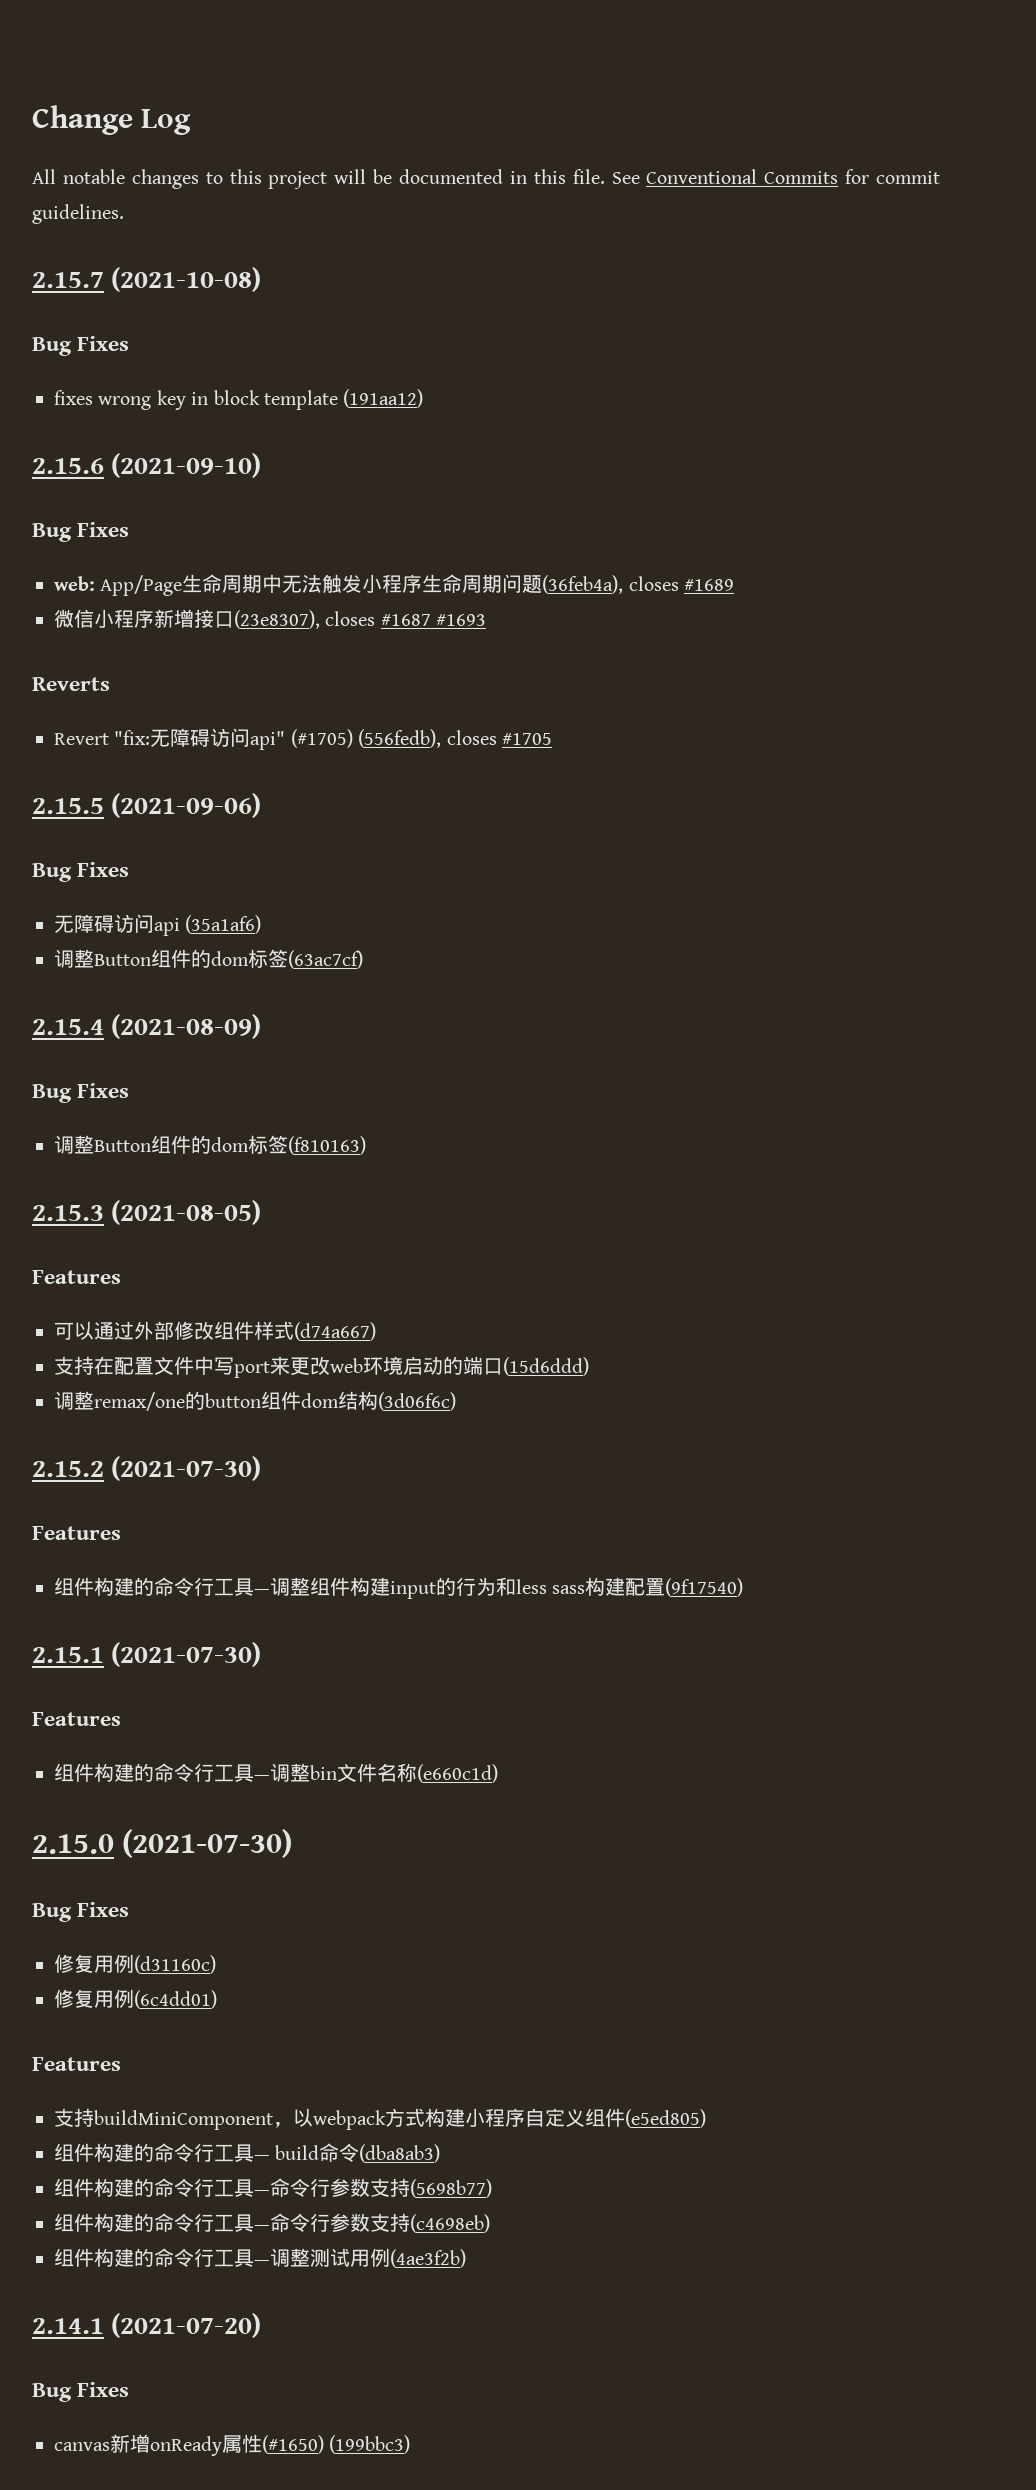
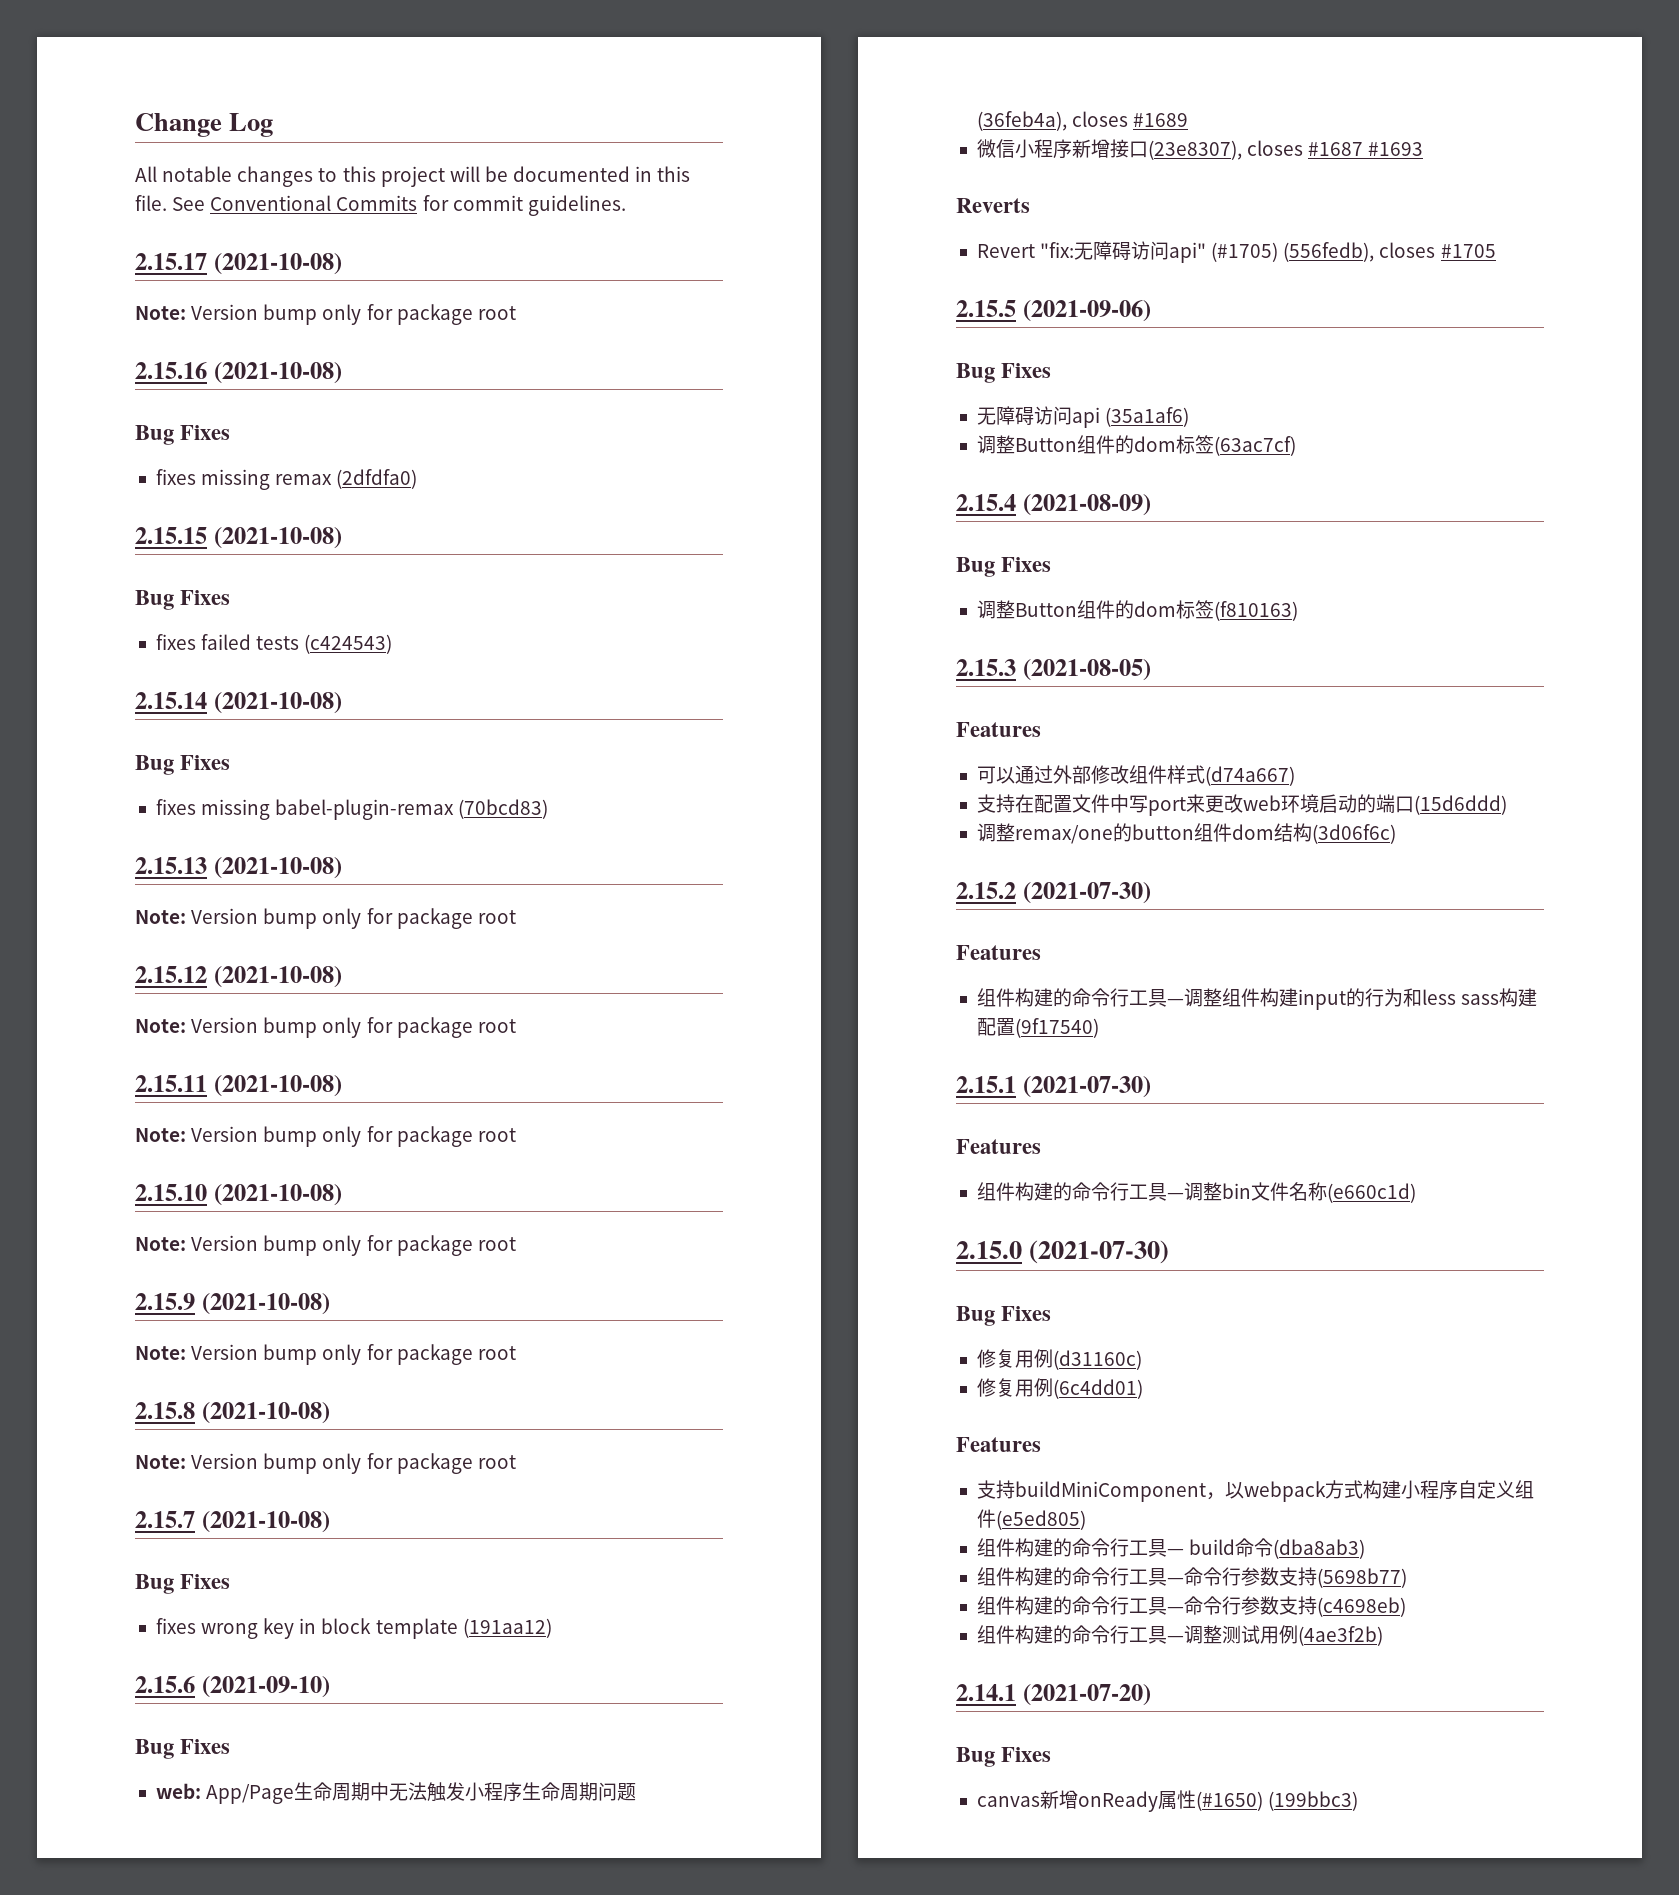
+ 2.15.17 (2021-10-08)
+ Note: Version bump only for package root
+ 2.15.16 (2021-10-08)
+ Bug Fixes
+ fixes missing remax (2dfdfa0)
+ 2.15.15 (2021-10-08)
+ Bug Fixes
+ fixes failed tests (c424543)
+ 2.15.14 (2021-10-08)
+ Bug Fixes
+ fixes missing babel-plugin-remax (70bcd83)
+ 2.15.13 (2021-10-08)
+ Note: Version bump only for package root
+ 2.15.12 (2021-10-08)
+ Note: Version bump only for package root
+ 2.15.11 (2021-10-08)
+ Note: Version bump only for package root
+ 2.15.10 (2021-10-08)
+ Note: Version bump only for package root
+ 2.15.9 (2021-10-08)
+ Note: Version bump only for package root
+ 2.15.8 (2021-10-08)
+ Note: Version bump only for package root

